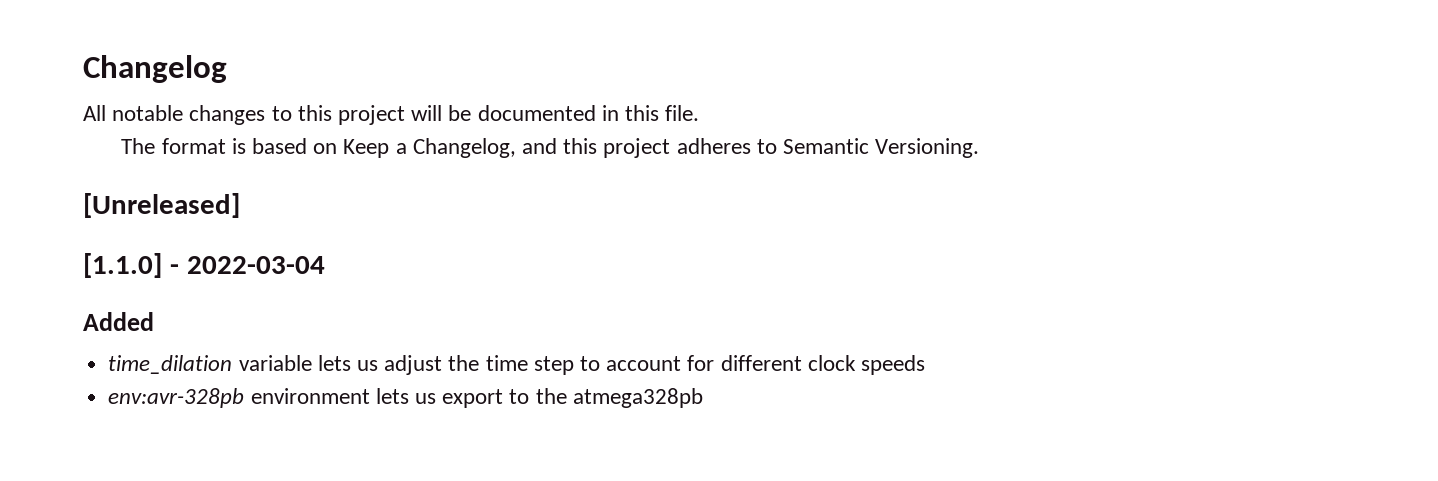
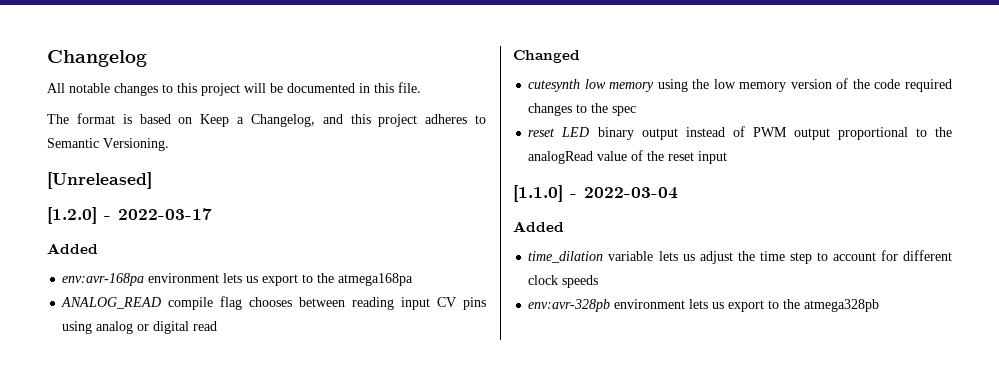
+ [1.2.0] - 2022-03-17
+ Added
+ env:avr-168pa environment lets us export to the atmega168pa
+ ANALOG_READ compile flag chooses between reading input CV pins using analog or digital read
+ Changed
+ cutesynth low memory using the low memory version of the code required changes to the spec
+ reset LED binary output instead of PWM output proportional to the analogRead value of the reset input

